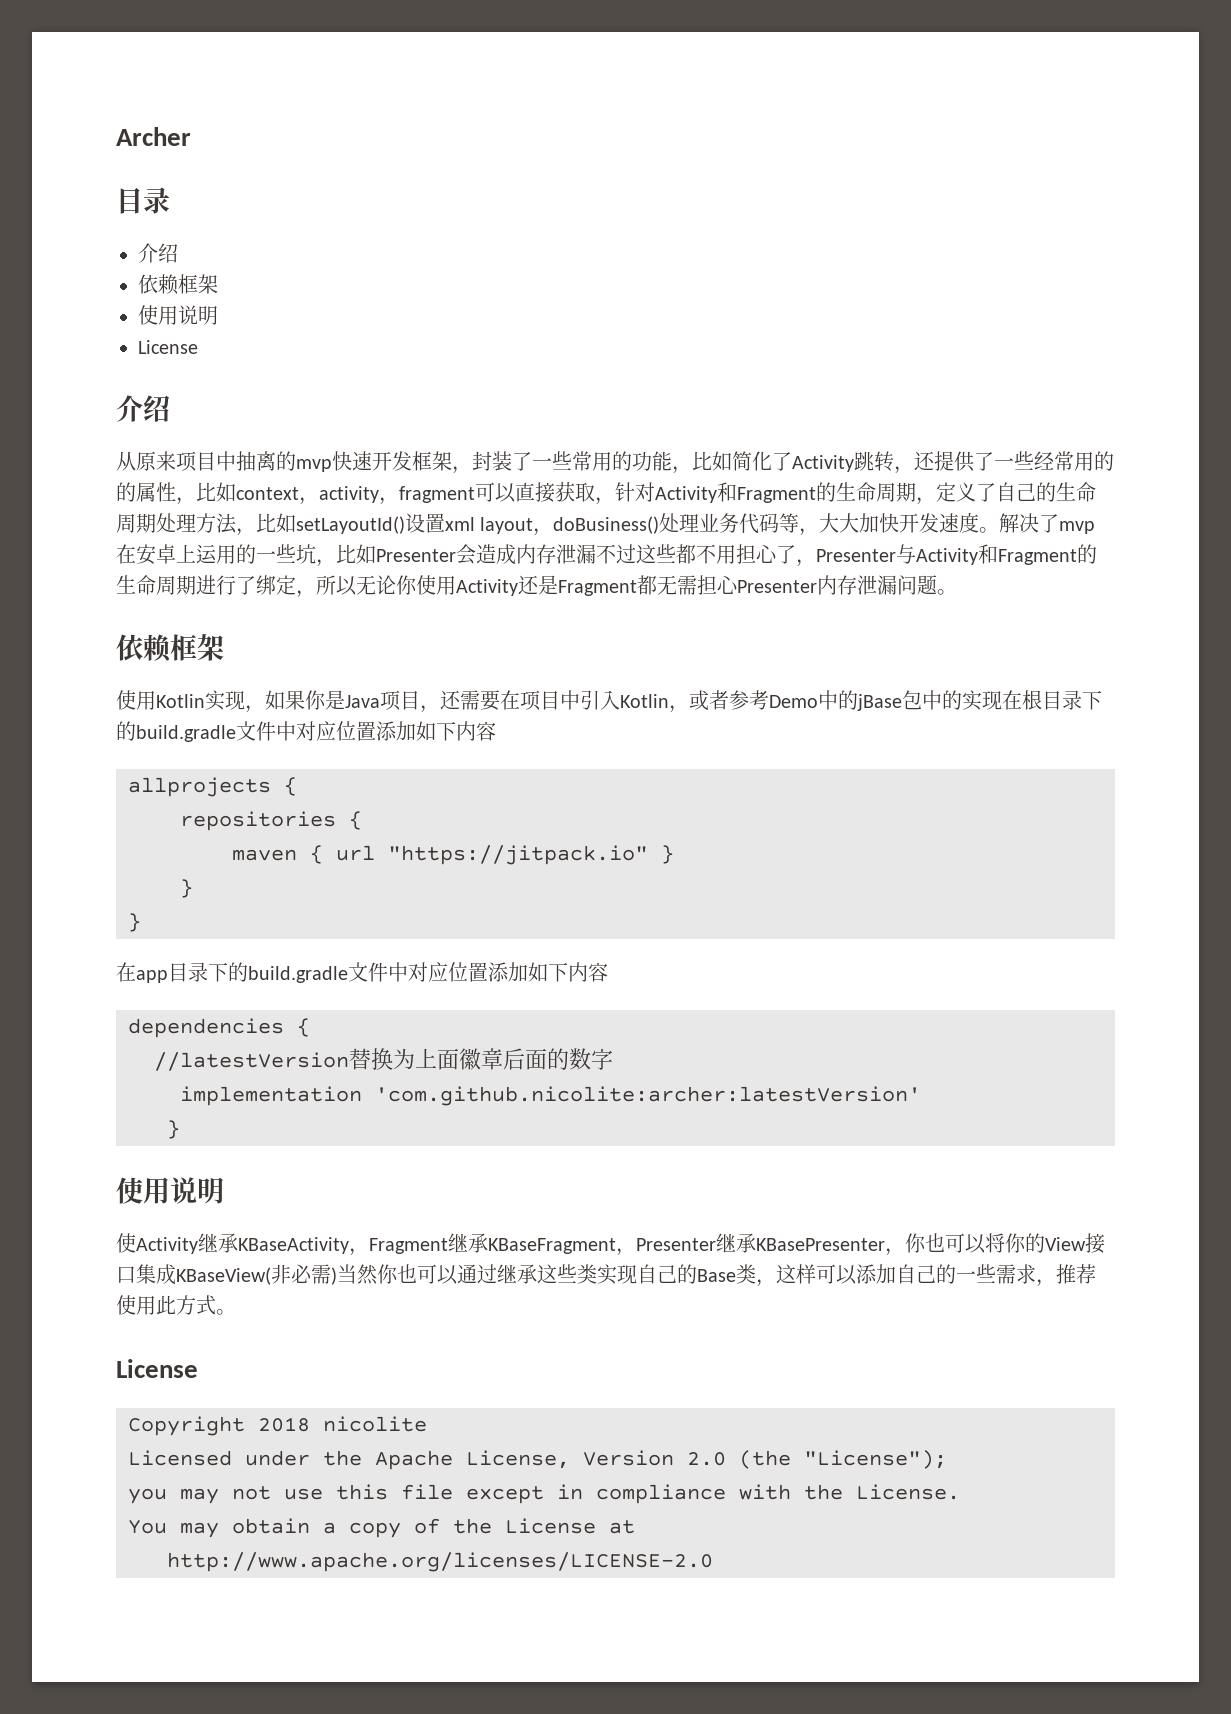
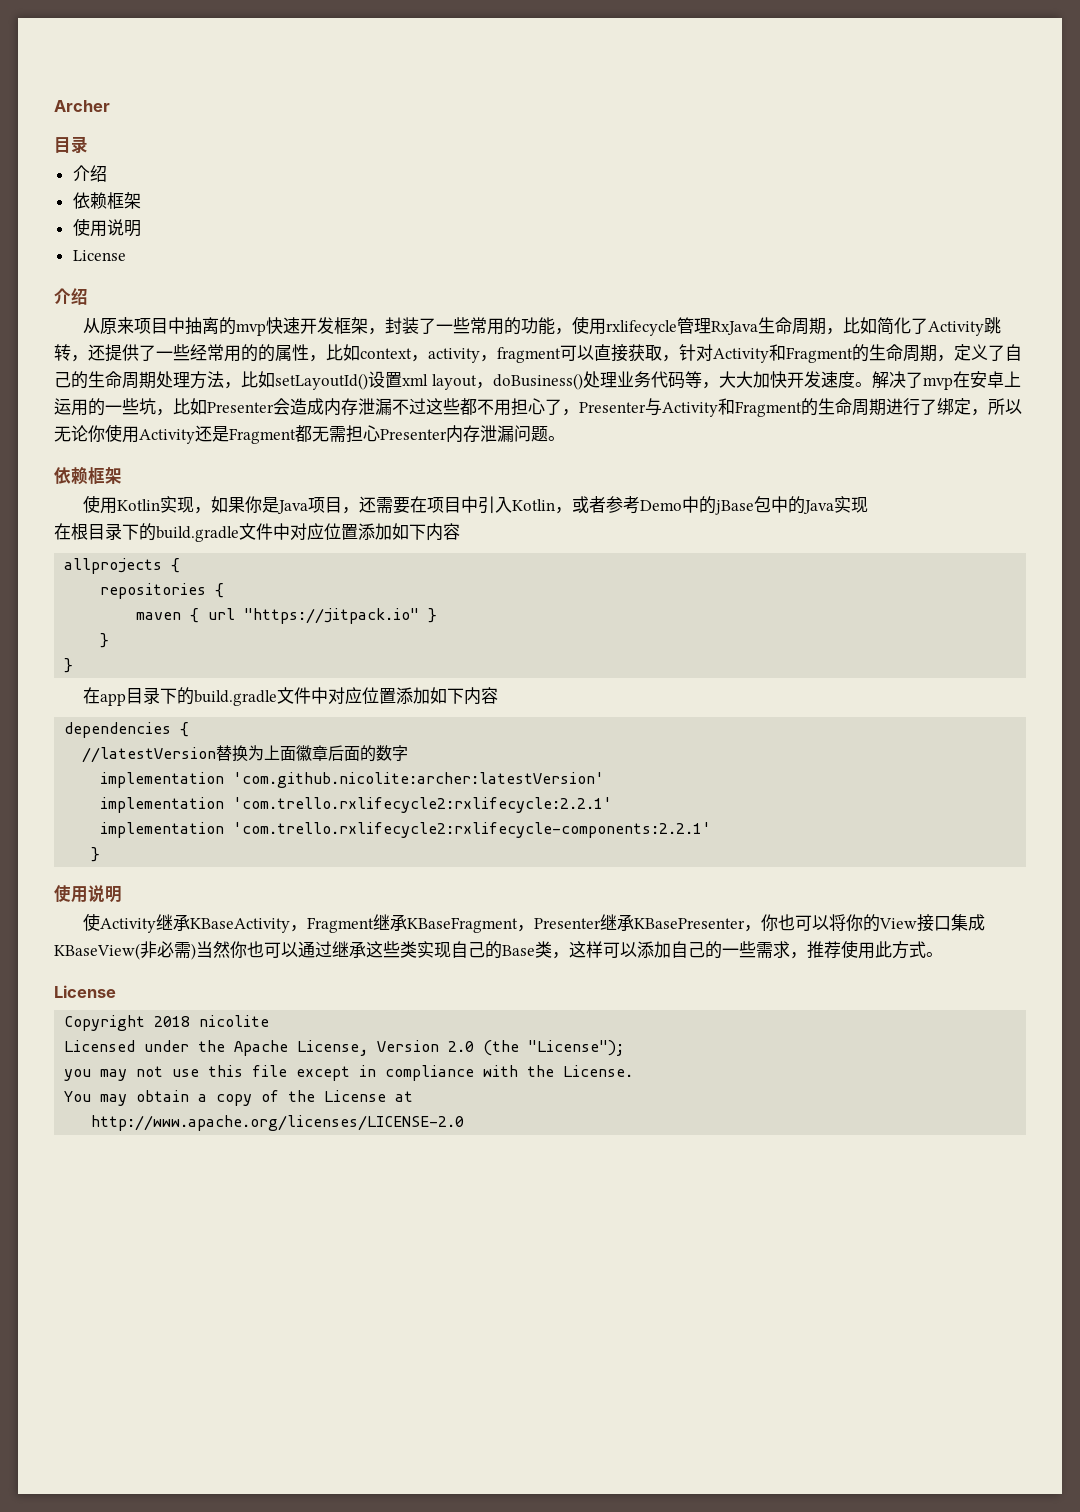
- 从原来项目中抽离的mvp快速开发框架，封装了一些常用的功能，比如简化了Activity跳转，还提供了一些经常用的的属性，比如context，activity，fragment可以直接获取，针对Activity和Fragment的生命周期，定义了自己的生命周期处理方法，比如setLayoutId()设置xml layout，doBusiness()处理业务代码等，大大加快开发速度。
+ 从原来项目中抽离的mvp快速开发框架，封装了一些常用的功能，使用rxlifecycle管理RxJava生命周期，比如简化了Activity跳转，还提供了一些经常用的的属性，比如context，activity，fragment可以直接获取，针对Activity和Fragment的生命周期，定义了自己的生命周期处理方法，比如setLayoutId()设置xml layout，doBusiness()处理业务代码等，大大加快开发速度。
- 使用Kotlin实现，如果你是Java项目，还需要在项目中引入Kotlin，或者参考Demo中的jBase包中的实现在根目录下的build.gradle文件中对应位置添加如下内容
+ 使用Kotlin实现，如果你是Java项目，还需要在项目中引入Kotlin，或者参考Demo中的jBase包中的Java实现
+ 在根目录下的build.gradle文件中对应位置添加如下内容
+ implementation 'com.trello.rxlifecycle2:rxlifecycle:2.2.1'
+ implementation 'com.trello.rxlifecycle2:rxlifecycle-components:2.2.1'

